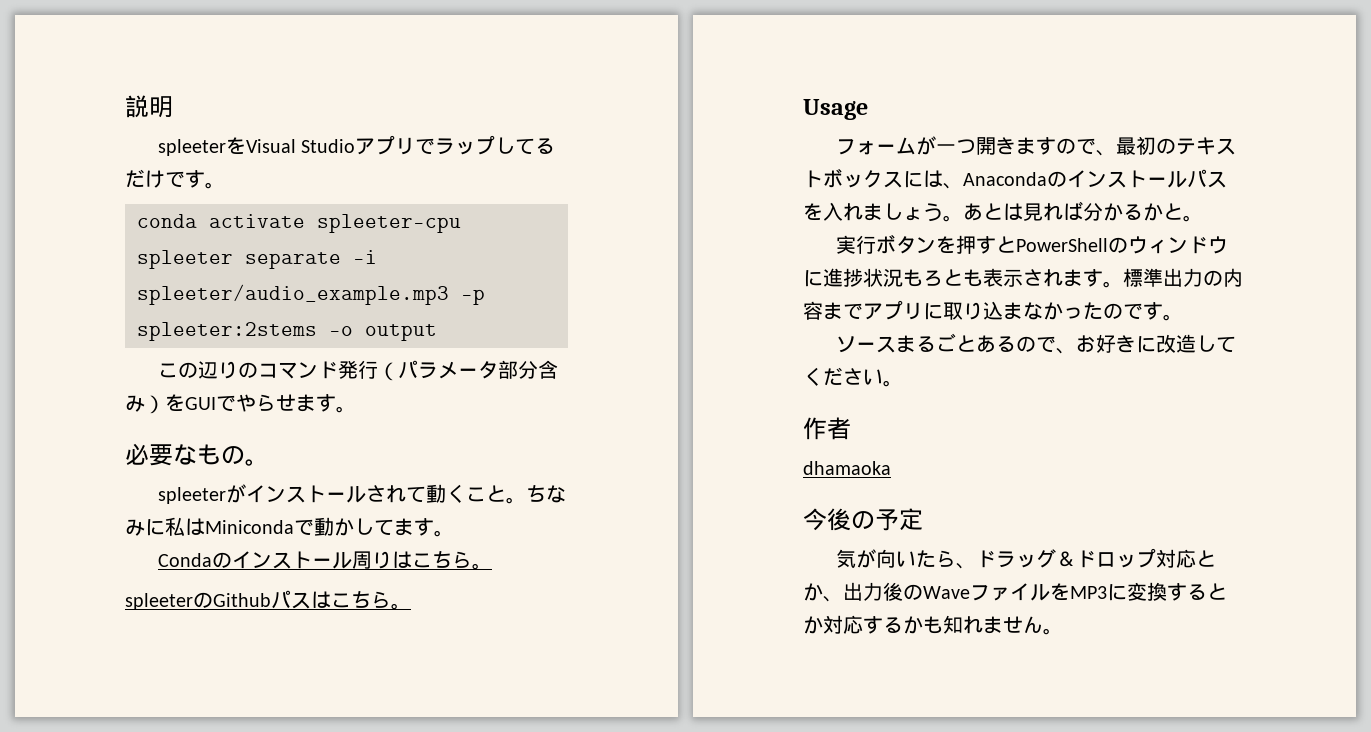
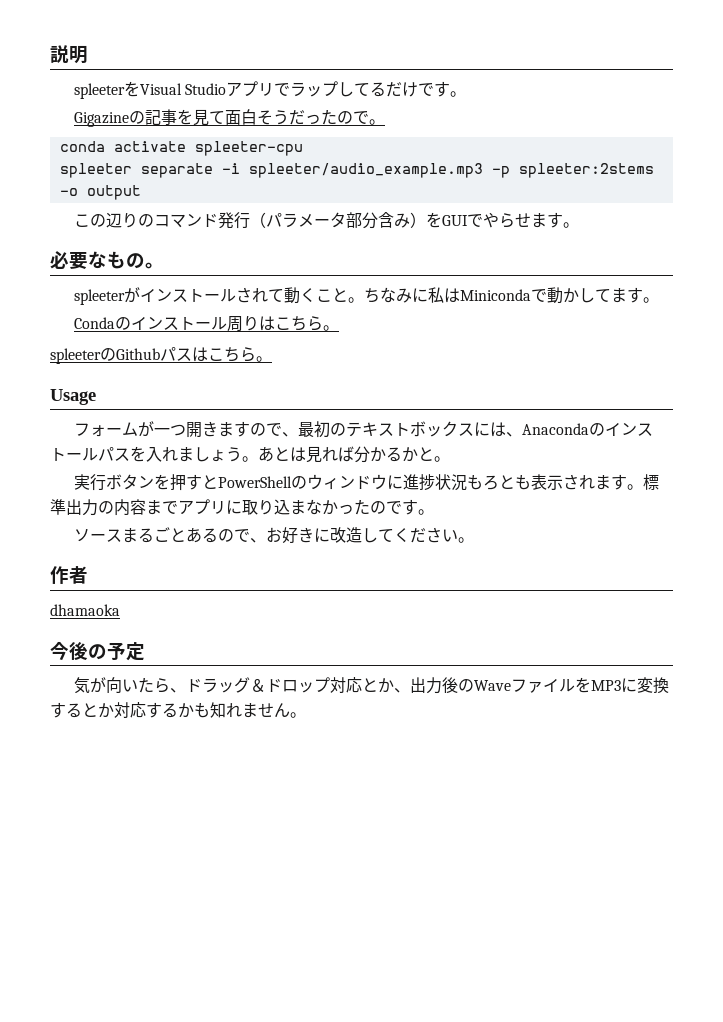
+ Gigazineの記事を見て面白そうだったので。

